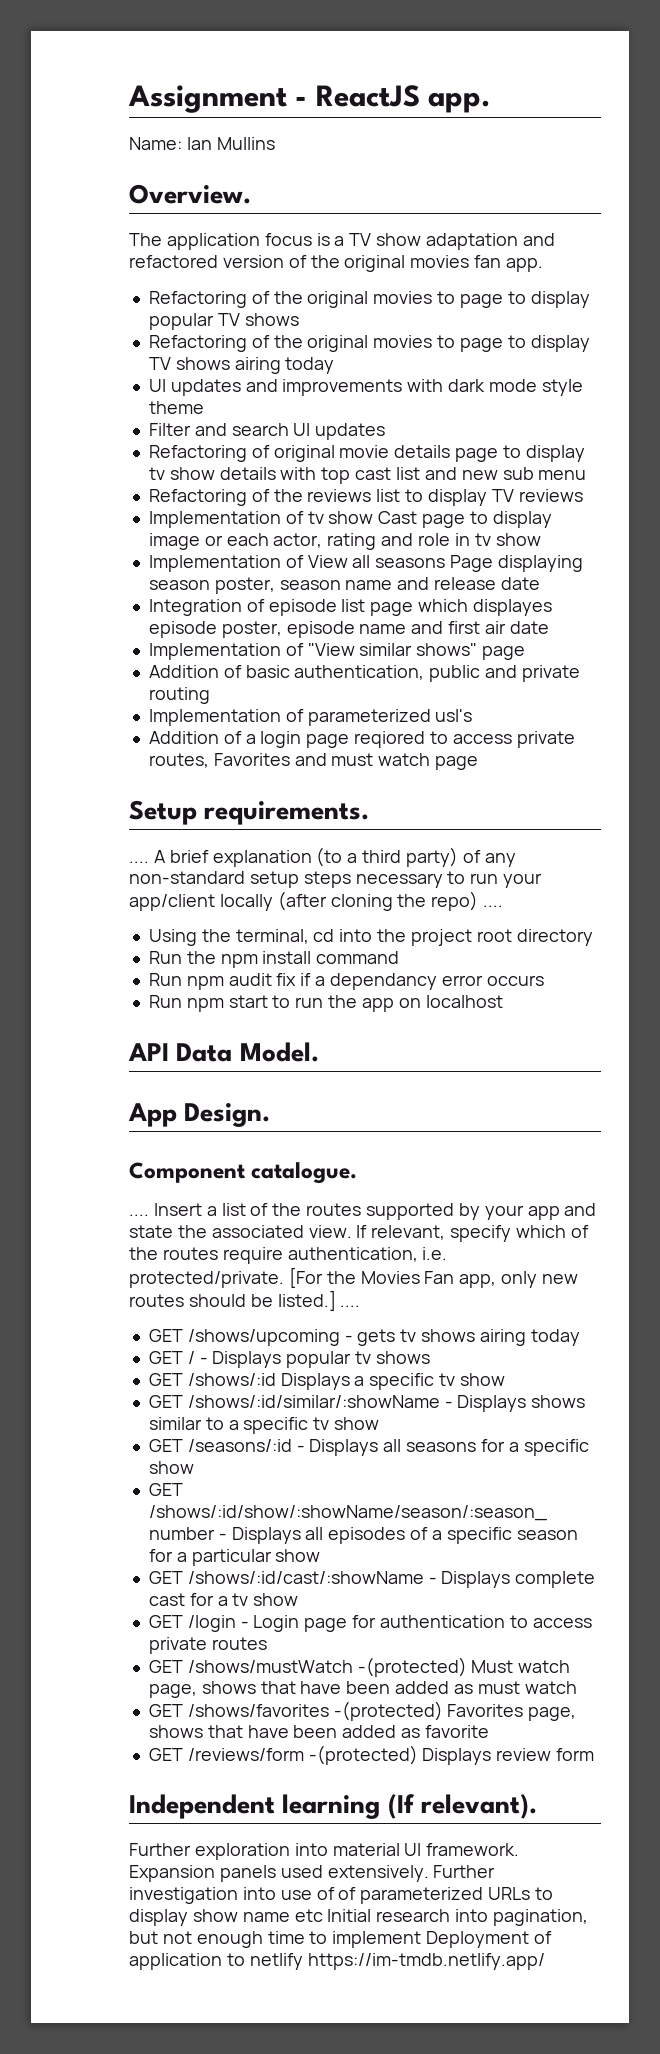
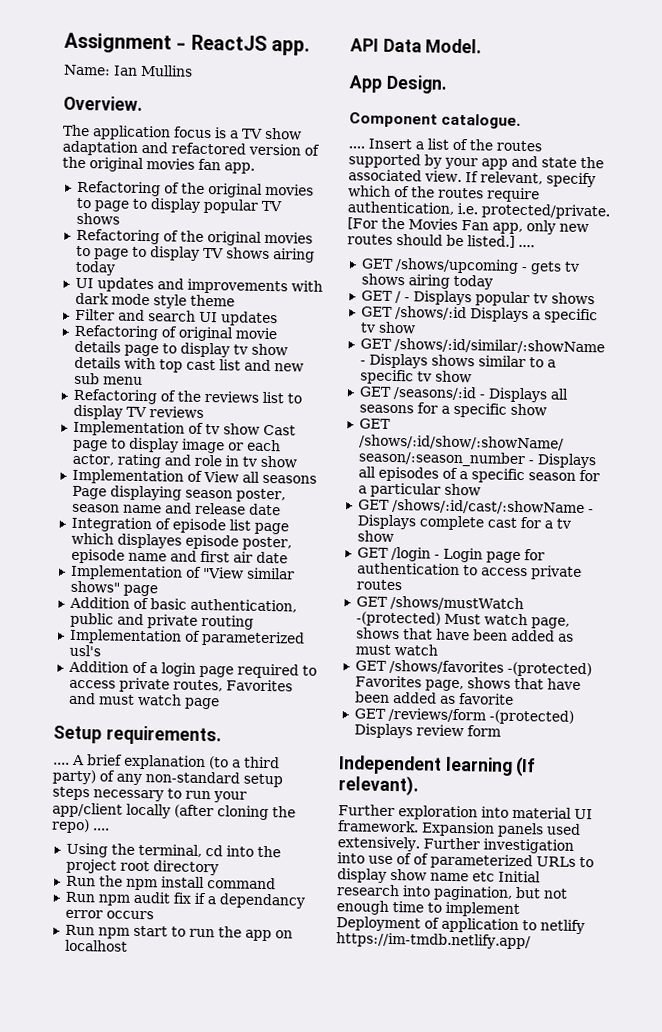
- Addition of a login page reqiored to access private routes, Favorites and must watch page
+ Addition of a login page required to access private routes, Favorites and must watch page

